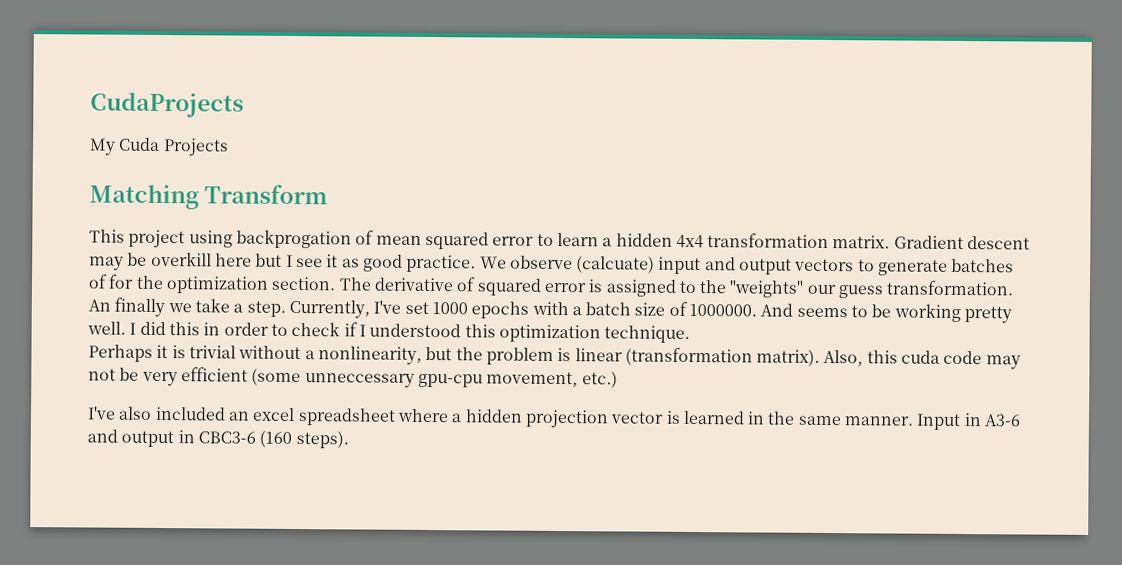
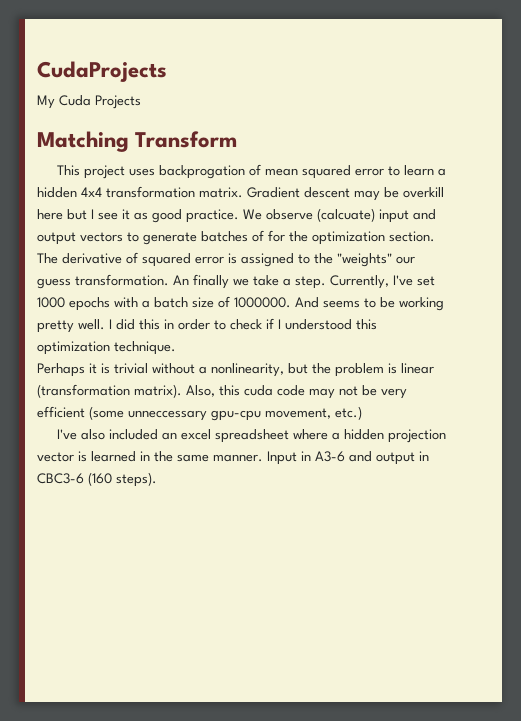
- This project using backprogation of mean squared error to learn a hidden 4x4 transformation matrix.
+ This project uses backprogation of mean squared error to learn a hidden 4x4 transformation matrix.

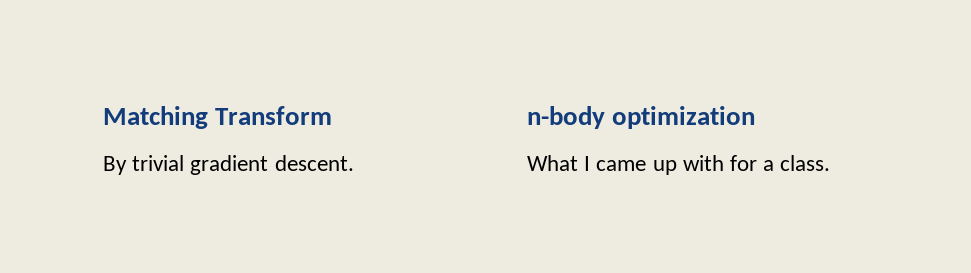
- CudaProjects
- My Cuda Projects
  Matching Transform
- This project uses backprogation of mean squared error to learn a hidden 4x4 transformation matrix. Gradient descent may be overkill here but I see it as good practice. We observe (calcuate) input and output vectors to generate batches of for the optimization section. The derivative of squared error is assigned to the "weights" our guess transformation. An finally we take a step. Currently, I've set 1000 epochs with a batch size of 1000000. And seems to be working pretty well. I did this in order to check if I understood this optimization technique.
- Perhaps it is trivial without a nonlinearity, but the problem is linear (transformation matrix). Also, this cuda code may not be very efficient (some unneccessary gpu-cpu movement, etc.)
- I've also included an excel spreadsheet where a hidden projection vector is learned in the same manner. Input in A3-6 and output in CBC3-6 (160 steps).
+ By trivial gradient descent.
+ n-body optimization
+ What I came up with for a class.

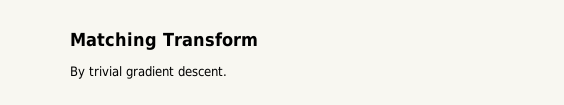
- n-body optimization
- What I came up with for a class.

